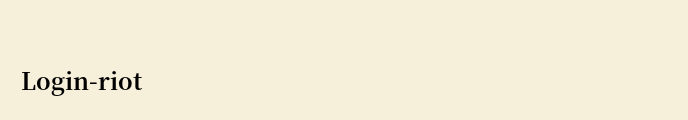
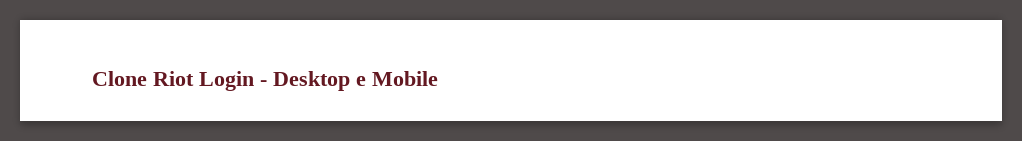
- Login-riot
+ Clone Riot Login - Desktop e Mobile

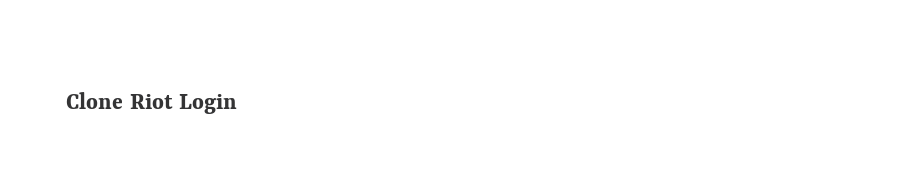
- Clone Riot Login - Desktop e Mobile
+ Clone Riot Login

